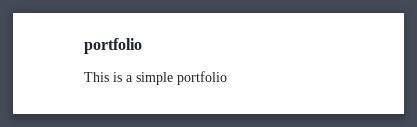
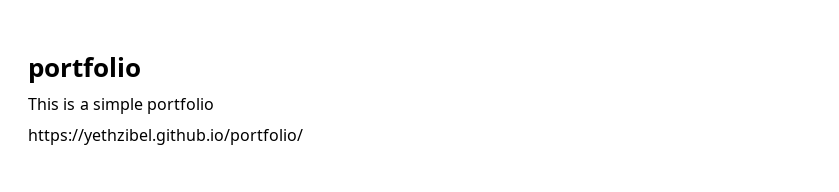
+ https://yethzibel.github.io/portfolio/

